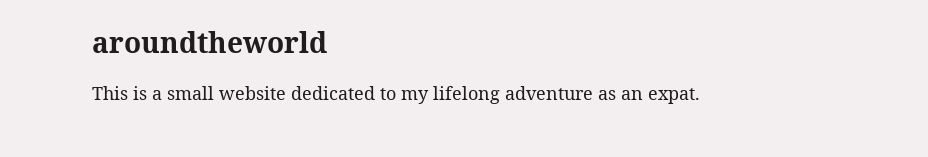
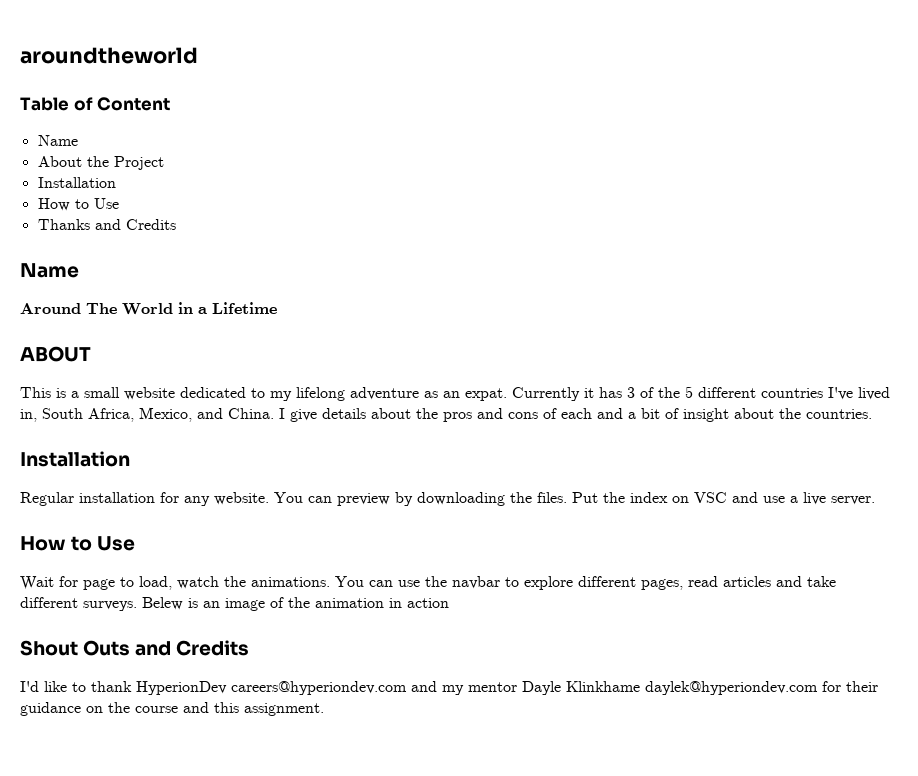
+ Table of Content
+ Name
+ About the Project
+ Installation
+ How to Use
+ Thanks and Credits
+ Name
+ Around The World in a Lifetime
+ ABOUT
+ Currently it has 3 of the 5 different countries I've lived in, South Africa, Mexico, and China. I give details about the pros and cons of each and a bit of insight about the countries.
+ Installation
+ Regular installation for any website. You can preview by downloading the files. Put the index on VSC and use a live server.
+ How to Use
+ Wait for page to load, watch the animations. You can use the navbar to explore different pages, read articles and take different surveys. Belew is an image of the animation in action
+ Shout Outs and Credits
+ I'd like to thank HyperionDev careers@hyperiondev.com and my mentor Dayle Klinkhame daylek@hyperiondev.com for their guidance on the course and this assignment.

